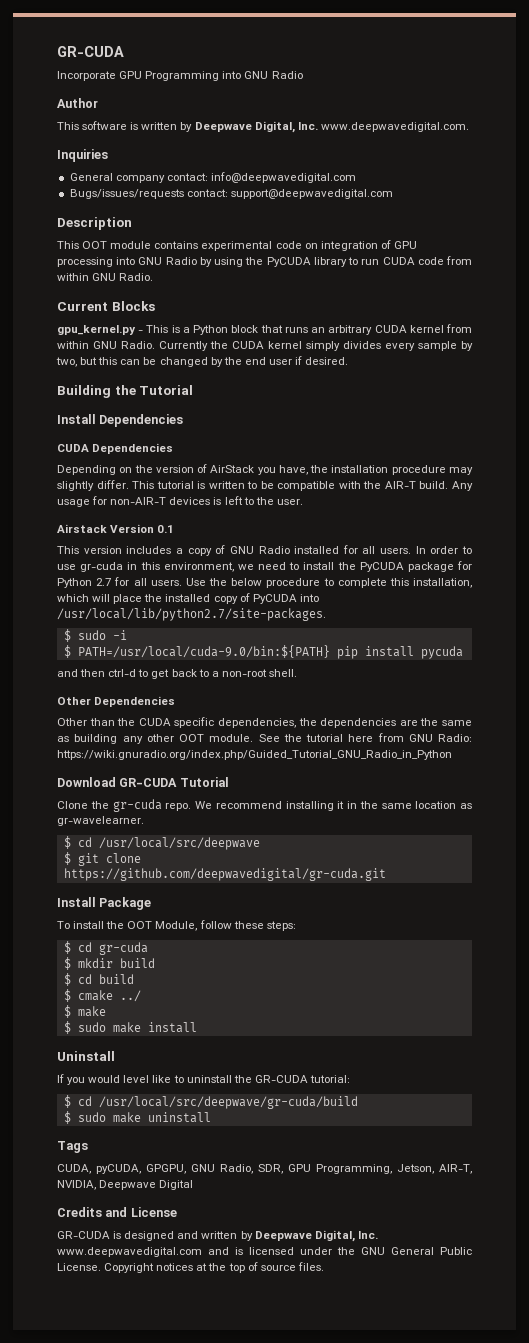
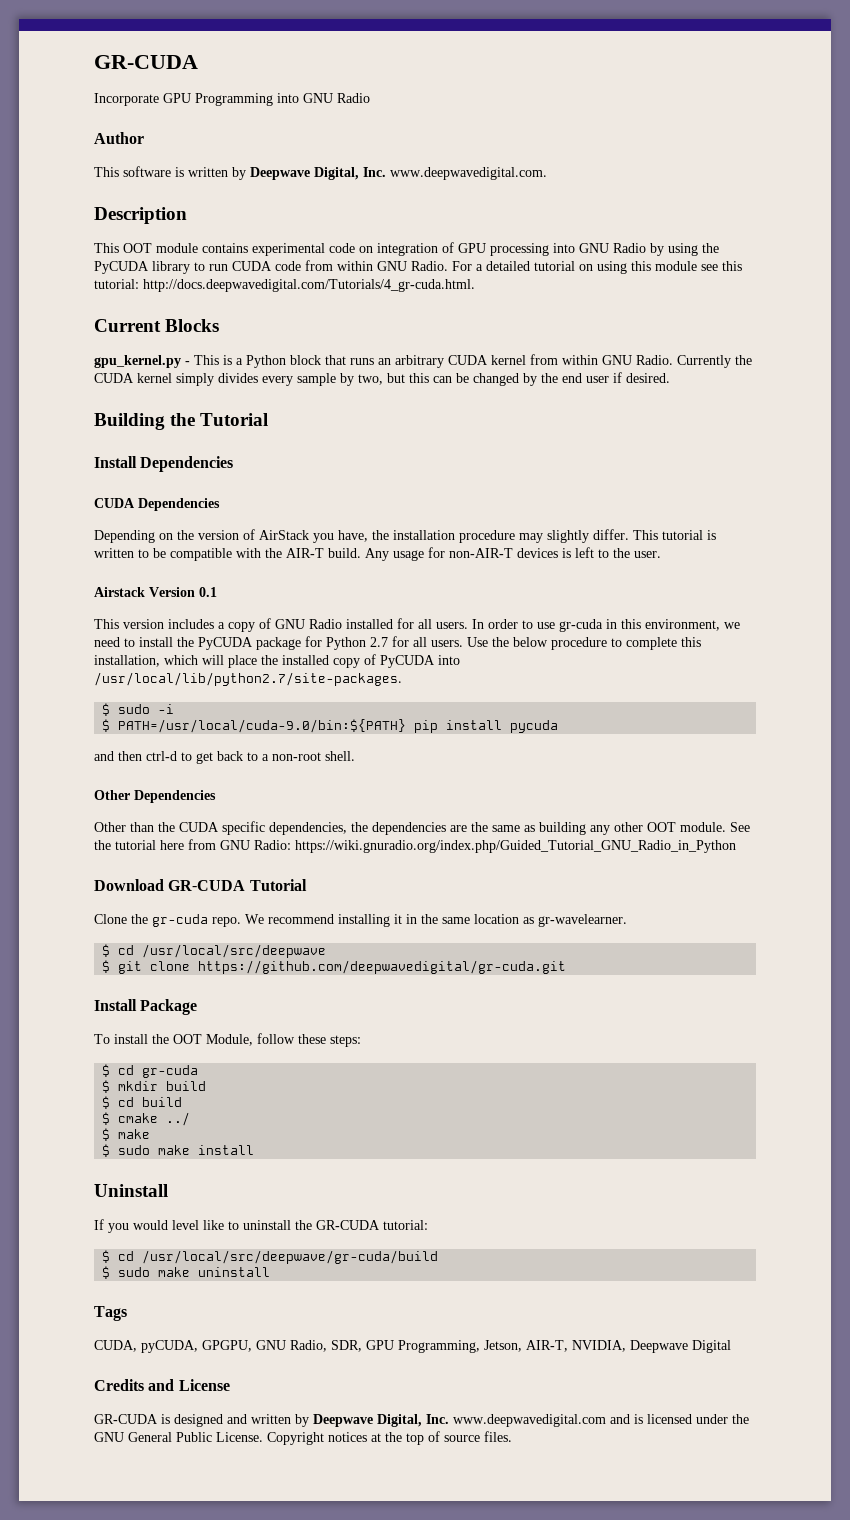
- Inquiries
- General company contact: info@deepwavedigital.com
- Bugs/issues/requests contact: support@deepwavedigital.com
+ For a detailed tutorial on using this module see this tutorial: http://docs.deepwavedigital.com/Tutorials/4_gr-cuda.html.

